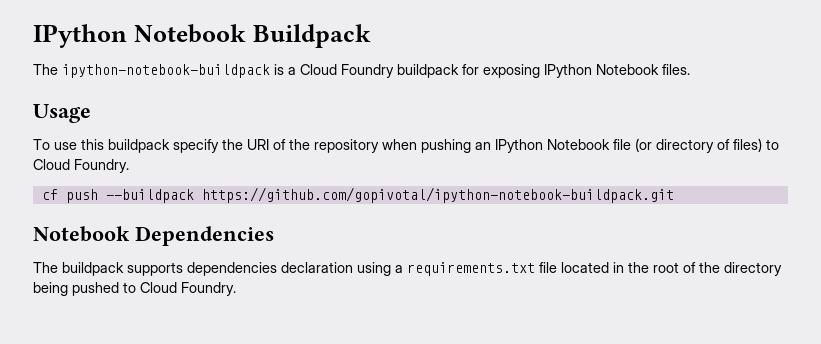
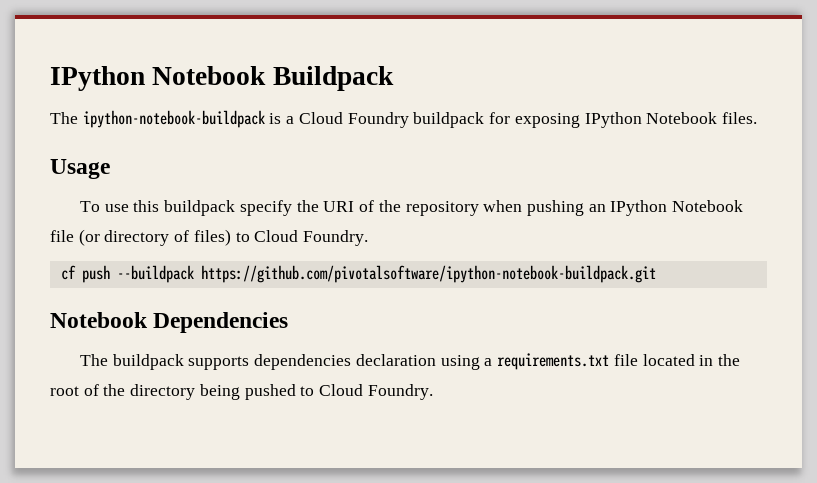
- cf push --buildpack https://github.com/gopivotal/ipython-notebook-buildpack.git
+ cf push --buildpack https://github.com/pivotalsoftware/ipython-notebook-buildpack.git

